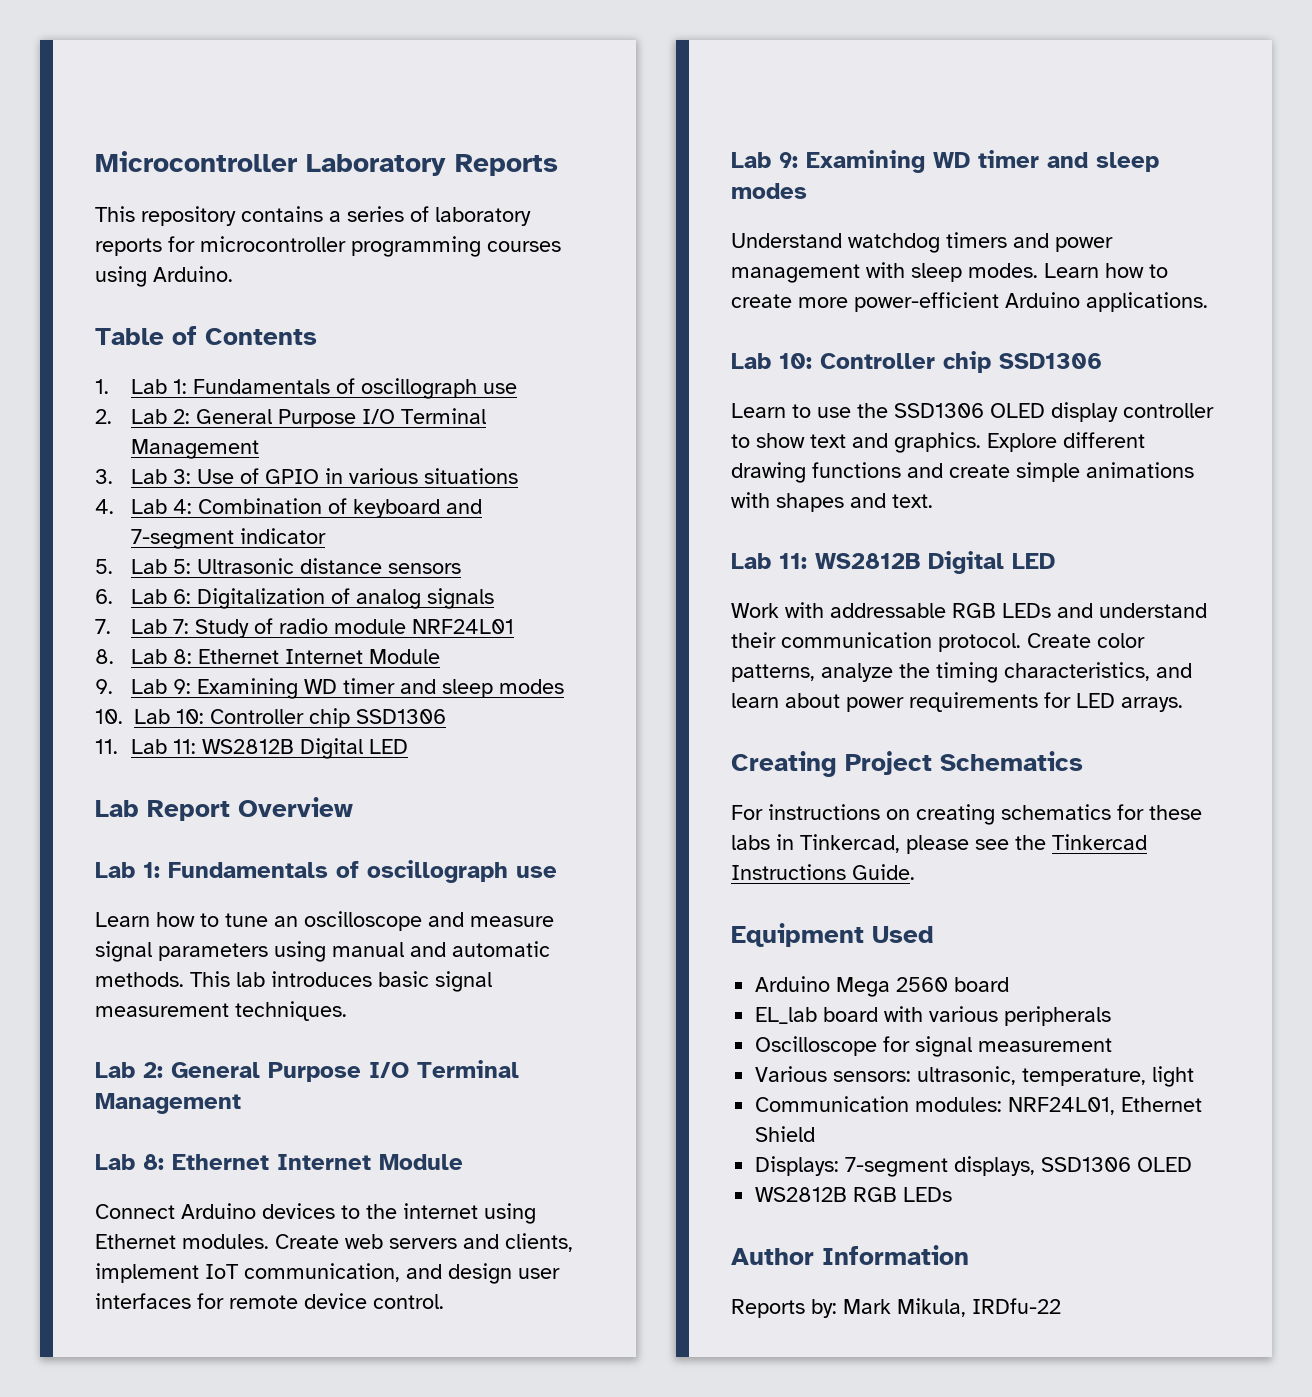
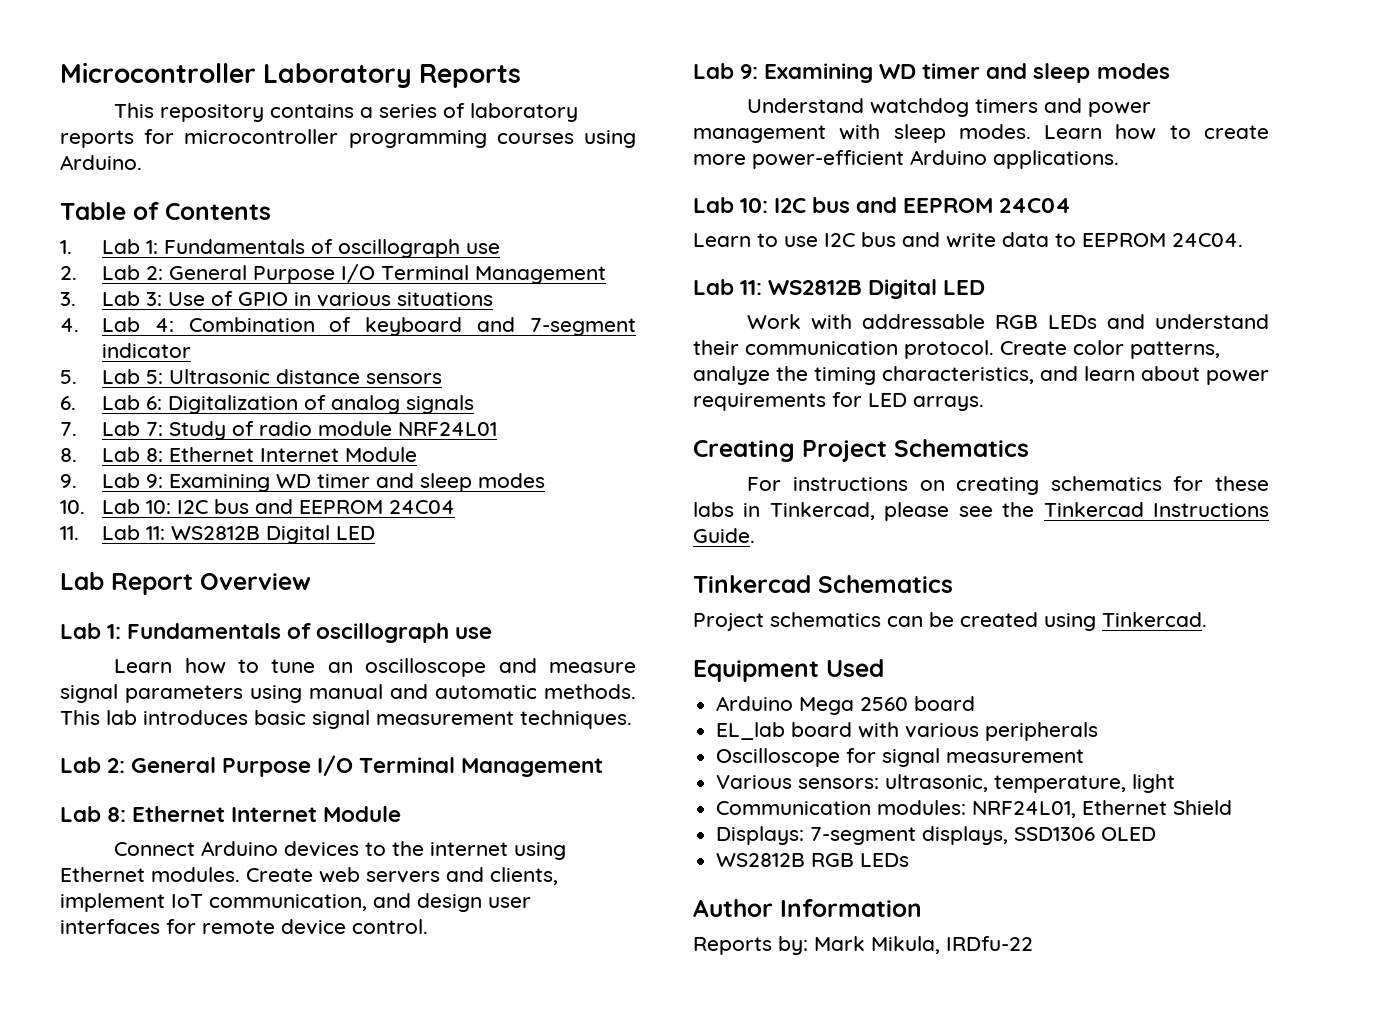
- 10. Lab 10: Controller chip SSD1306
+ 10. Lab 10: I2C bus and EEPROM 24C04
  Learn how to create more power-efficient Arduino applications.
- Lab 10: Controller chip SSD1306
- Learn to use the SSD1306 OLED display controller to show text and graphics. Explore different drawing functions and create simple animations with shapes and text.
+ Lab 10: I2C bus and EEPROM 24C04
+ Learn to use I2C bus and write data to EEPROM 24C04.
+ Tinkercad Schematics
+ Project schematics can be created using Tinkercad.

